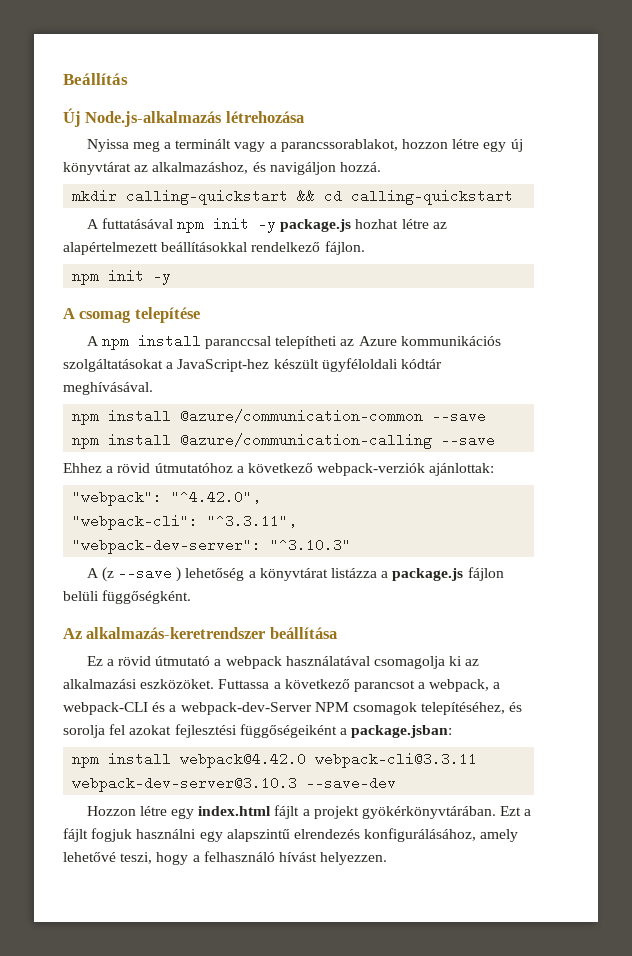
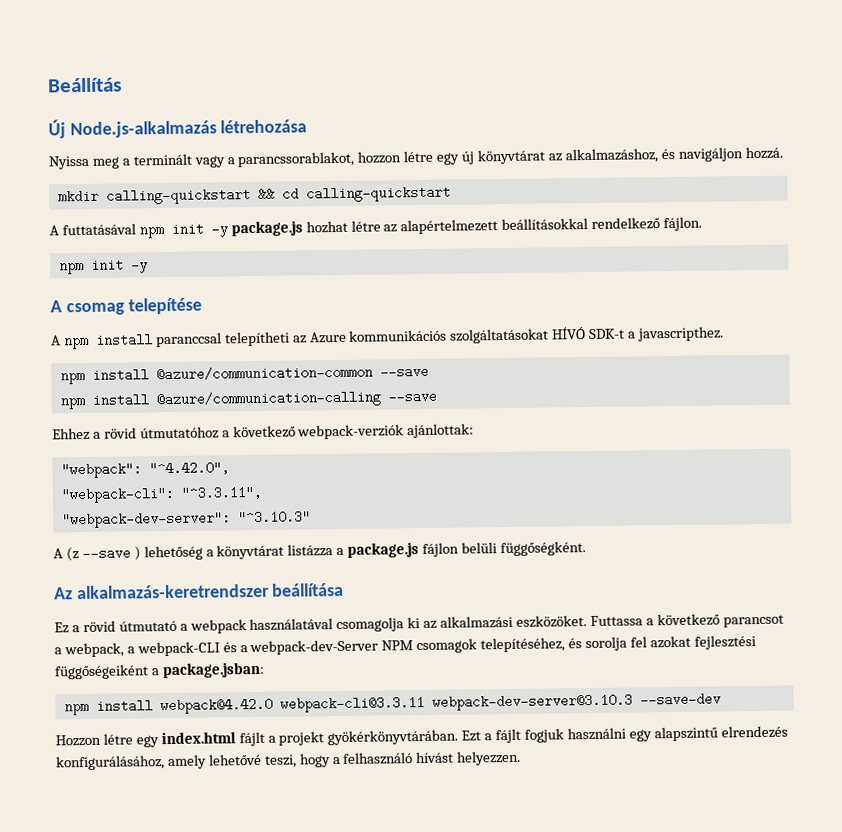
- A npm install paranccsal telepítheti az Azure kommunikációs szolgáltatásokat a JavaScript-hez készült ügyféloldali kódtár meghívásával.
+ A npm install paranccsal telepítheti az Azure kommunikációs szolgáltatásokat HÍVÓ SDK-t a javascripthez.

